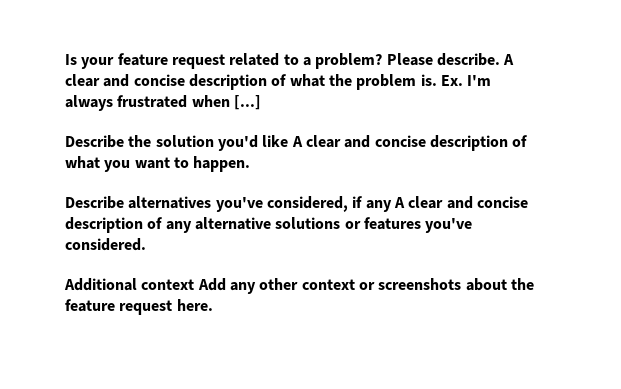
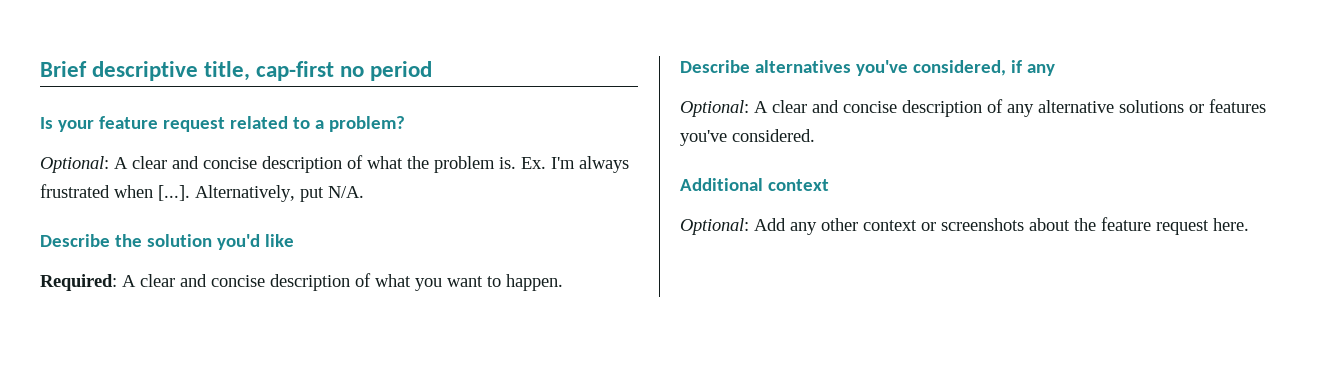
+ Brief descriptive title, cap-first no period
- Is your feature request related to a problem? Please describe. A clear and concise description of what the problem is.
+ Is your feature request related to a problem?
+ Optional: A clear and concise description of what the problem is.
- Ex. I'm always frustrated when [...]
+ Ex. I'm always frustrated when [...]. Alternatively, put N/A.
- Describe the solution you'd like A clear and concise description of what you want to happen.
+ Describe the solution you'd like
+ Required: A clear and concise description of what you want to happen.
- Describe alternatives you've considered, if any A clear and concise description of any alternative solutions or features you've considered.
+ Describe alternatives you've considered, if any
+ Optional: A clear and concise description of any alternative solutions or features you've considered.
- Additional context Add any other context or screenshots about the feature request here.
+ Additional context
+ Optional: Add any other context or screenshots about the feature request here.

